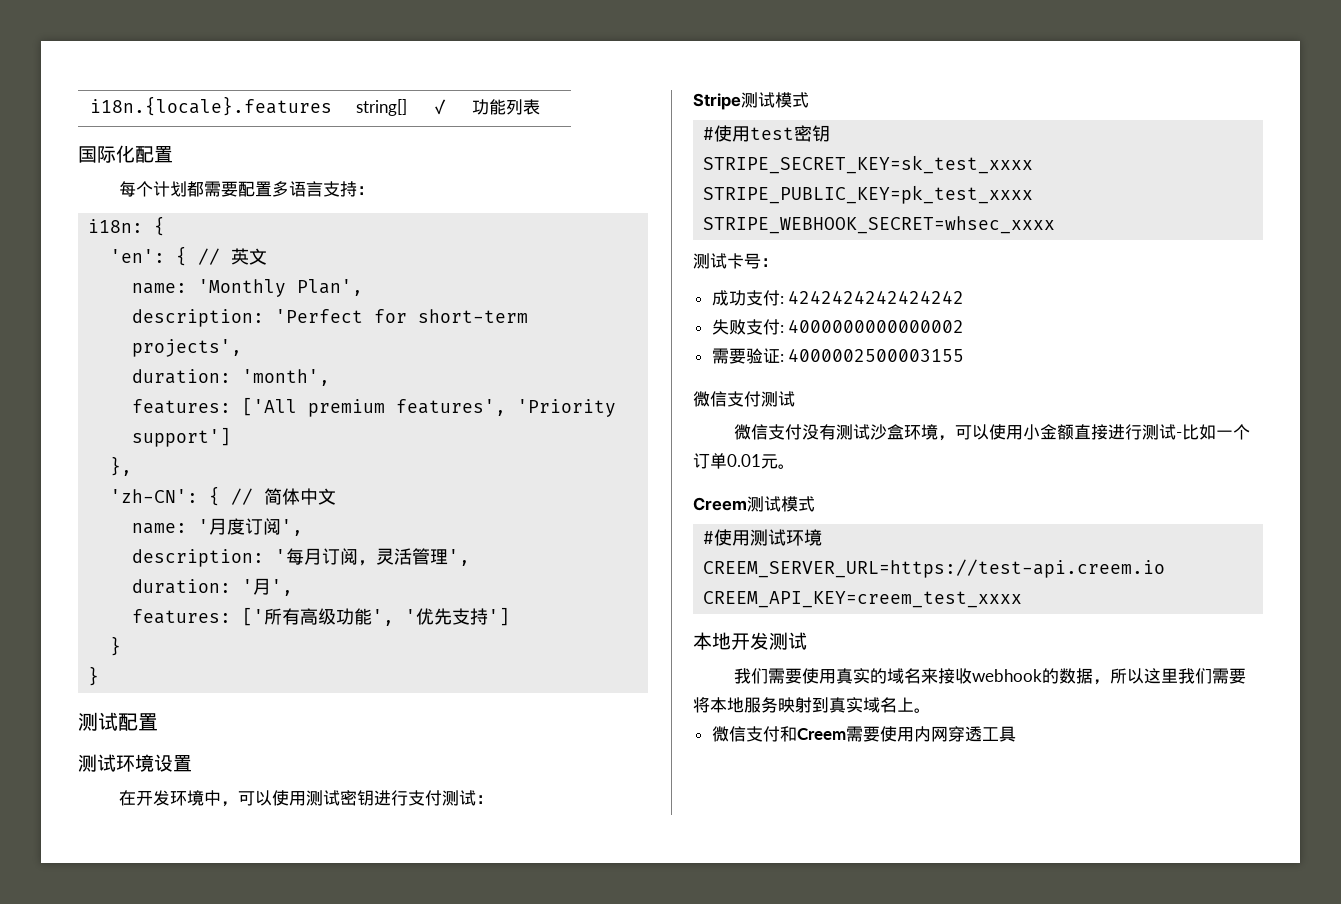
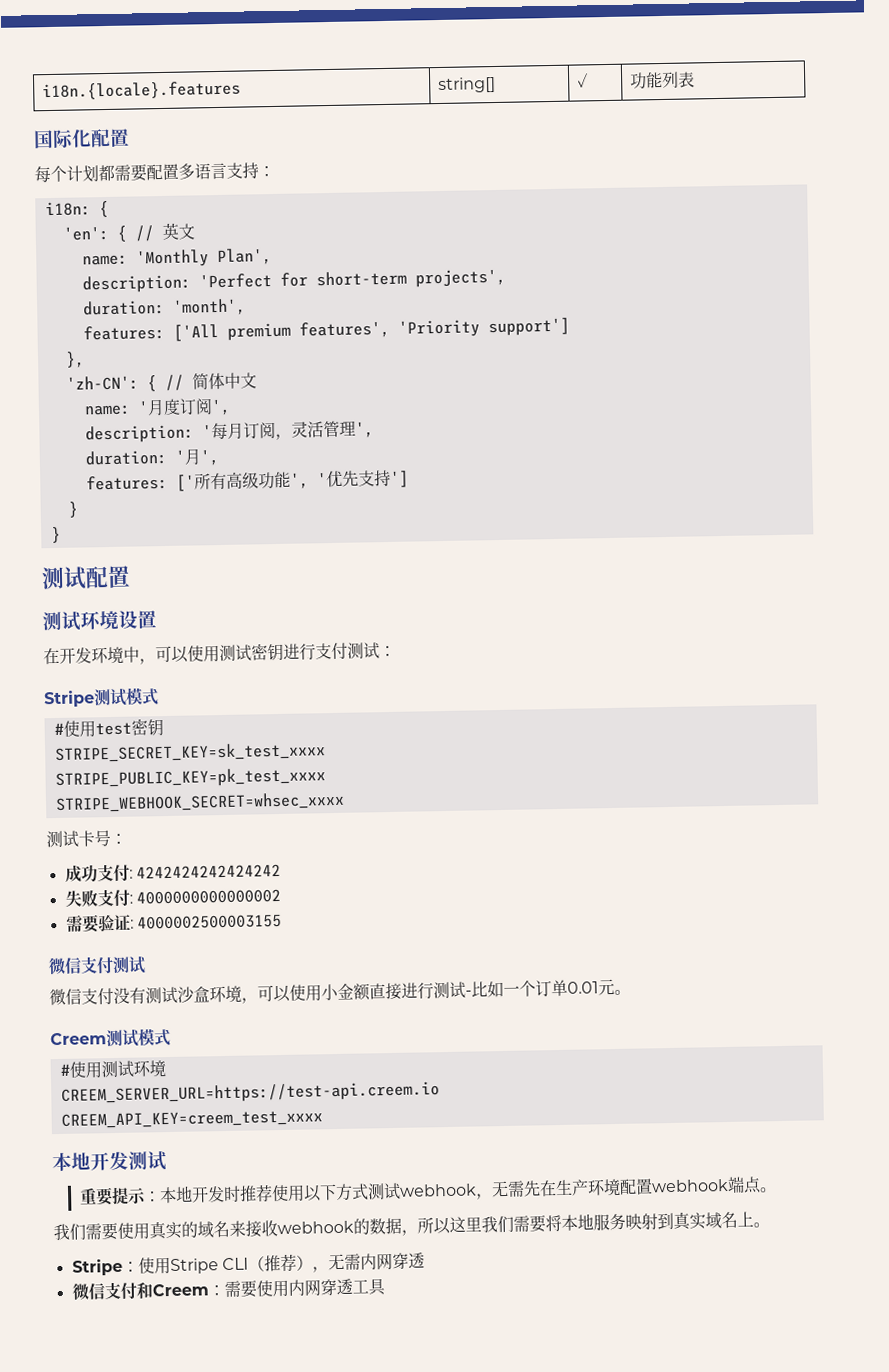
+ 重要提示：本地开发时推荐使用以下方式测试webhook，无需先在生产环境配置webhook端点。
+ Stripe：使用Stripe CLI（推荐），无需内网穿透
- 微信支付和Creem需要使用内网穿透工具
+ 微信支付和Creem：需要使用内网穿透工具

